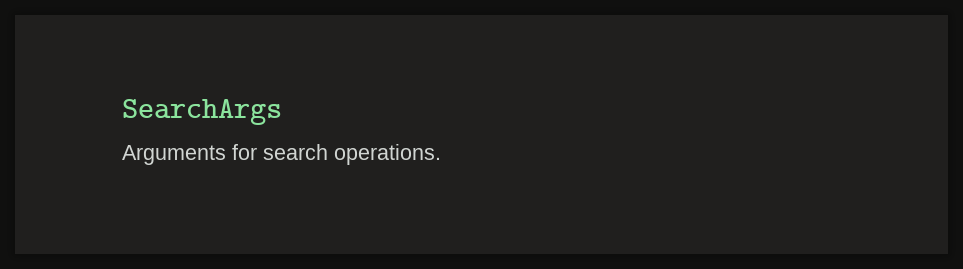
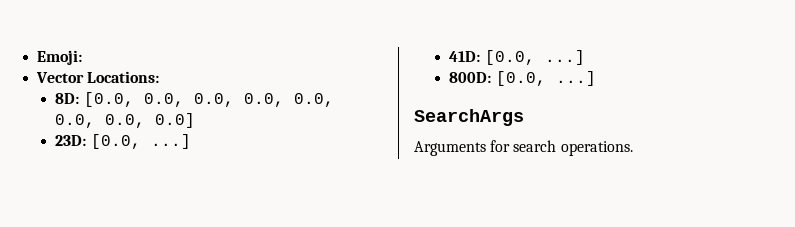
+ Emoji:
+ Vector Locations:
+ 8D: [0.0, 0.0, 0.0, 0.0, 0.0, 0.0, 0.0, 0.0]
+ 23D: [0.0, ...]
+ 41D: [0.0, ...]
+ 800D: [0.0, ...]

